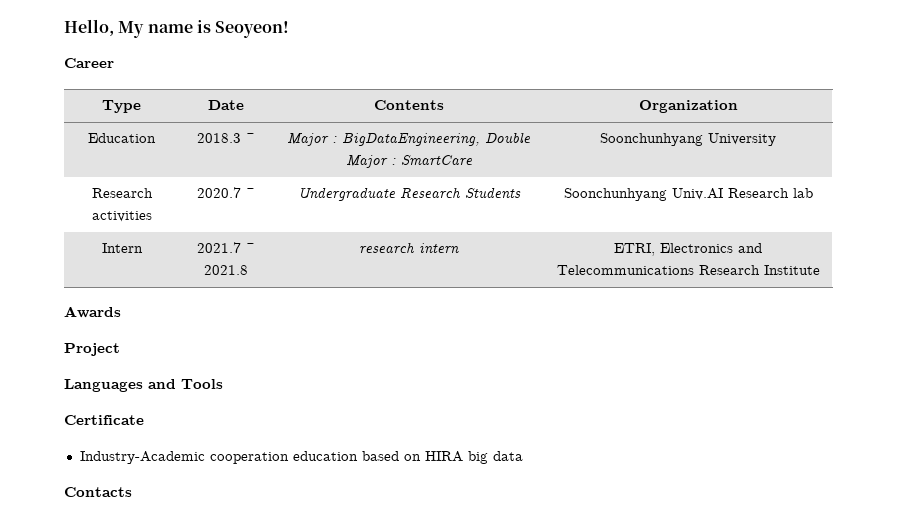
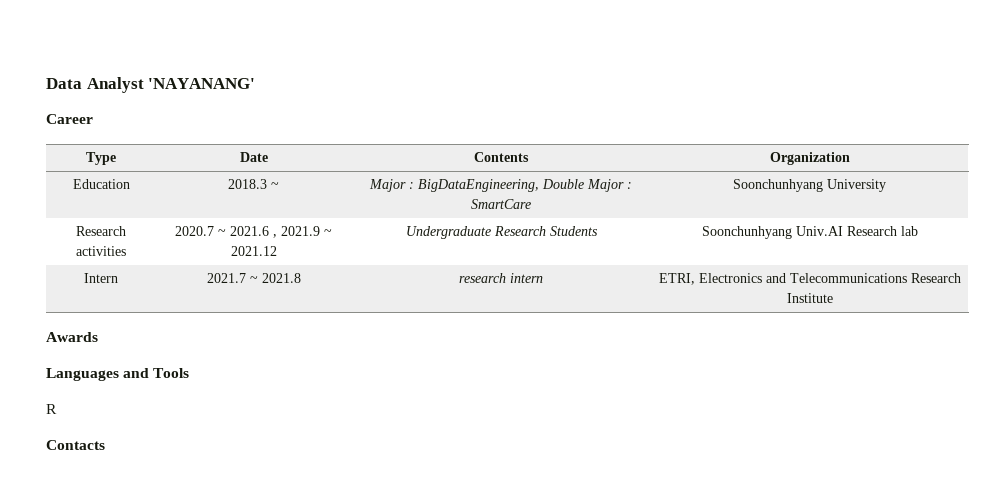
- Hello, My name is Seoyeon!
+ Data Analyst 'NAYANANG'
- Research activities | 2020.7 ~ | Undergraduate Research Students | Soonchunhyang Univ.AI Research lab
+ Research activities | 2020.7 ~ 2021.6 , 2021.9 ~ 2021.12 | Undergraduate Research Students | Soonchunhyang Univ.AI Research lab
- Project
- Certificate
- Industry-Academic cooperation education based on HIRA big data
+ R

